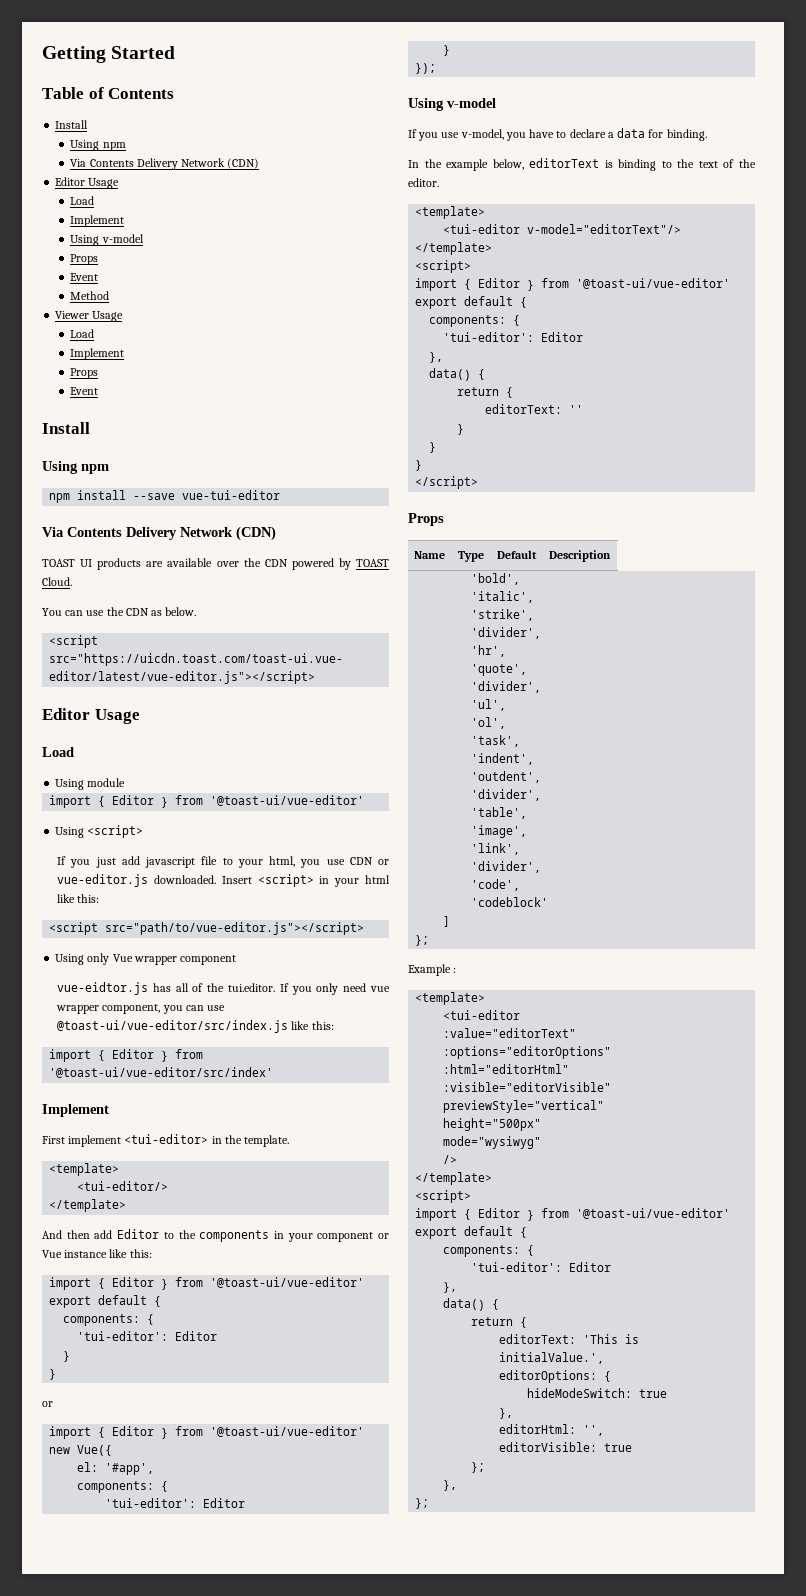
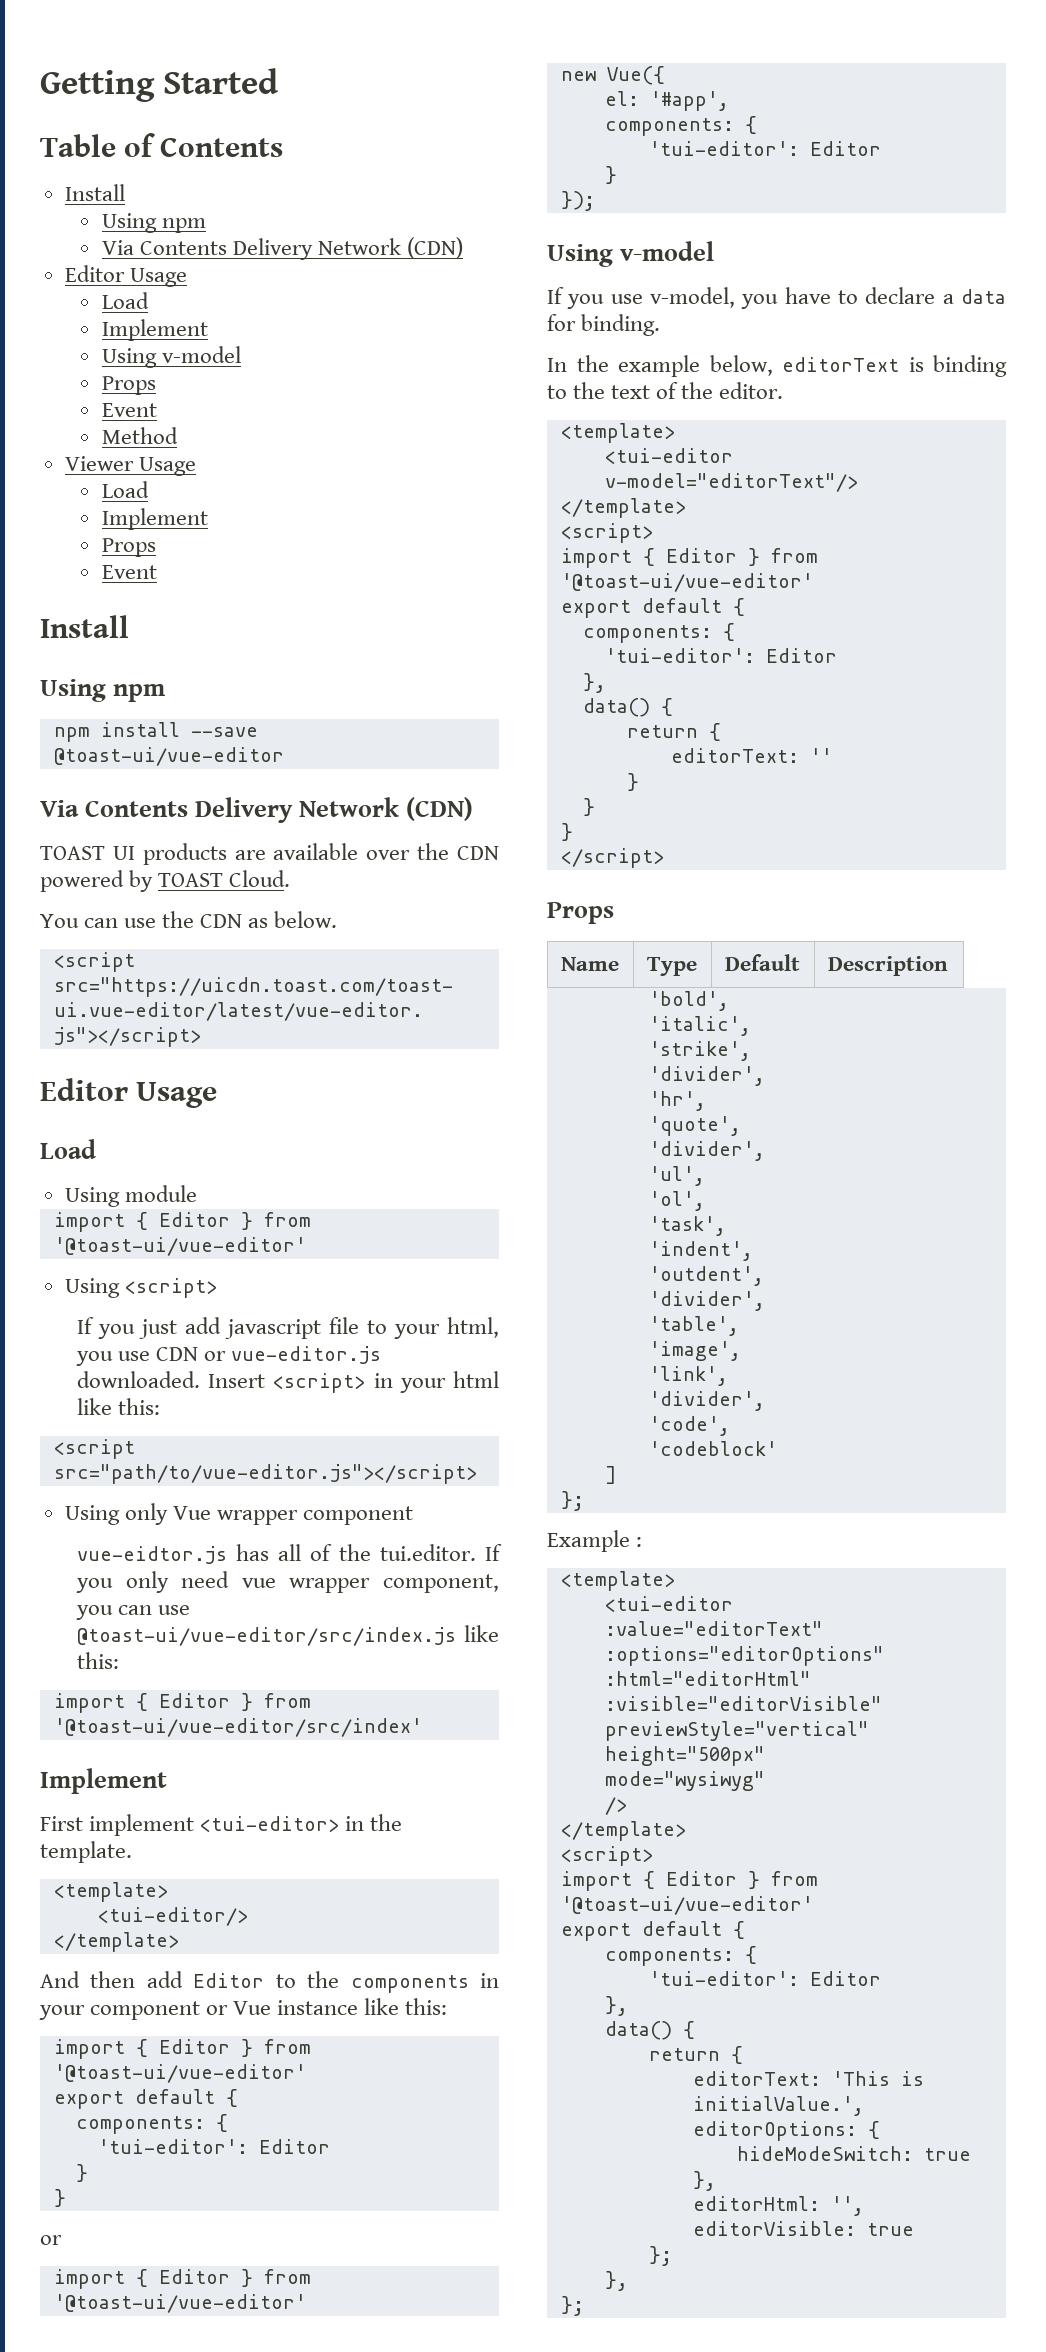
- npm install --save vue-tui-editor
+ npm install --save @toast-ui/vue-editor

